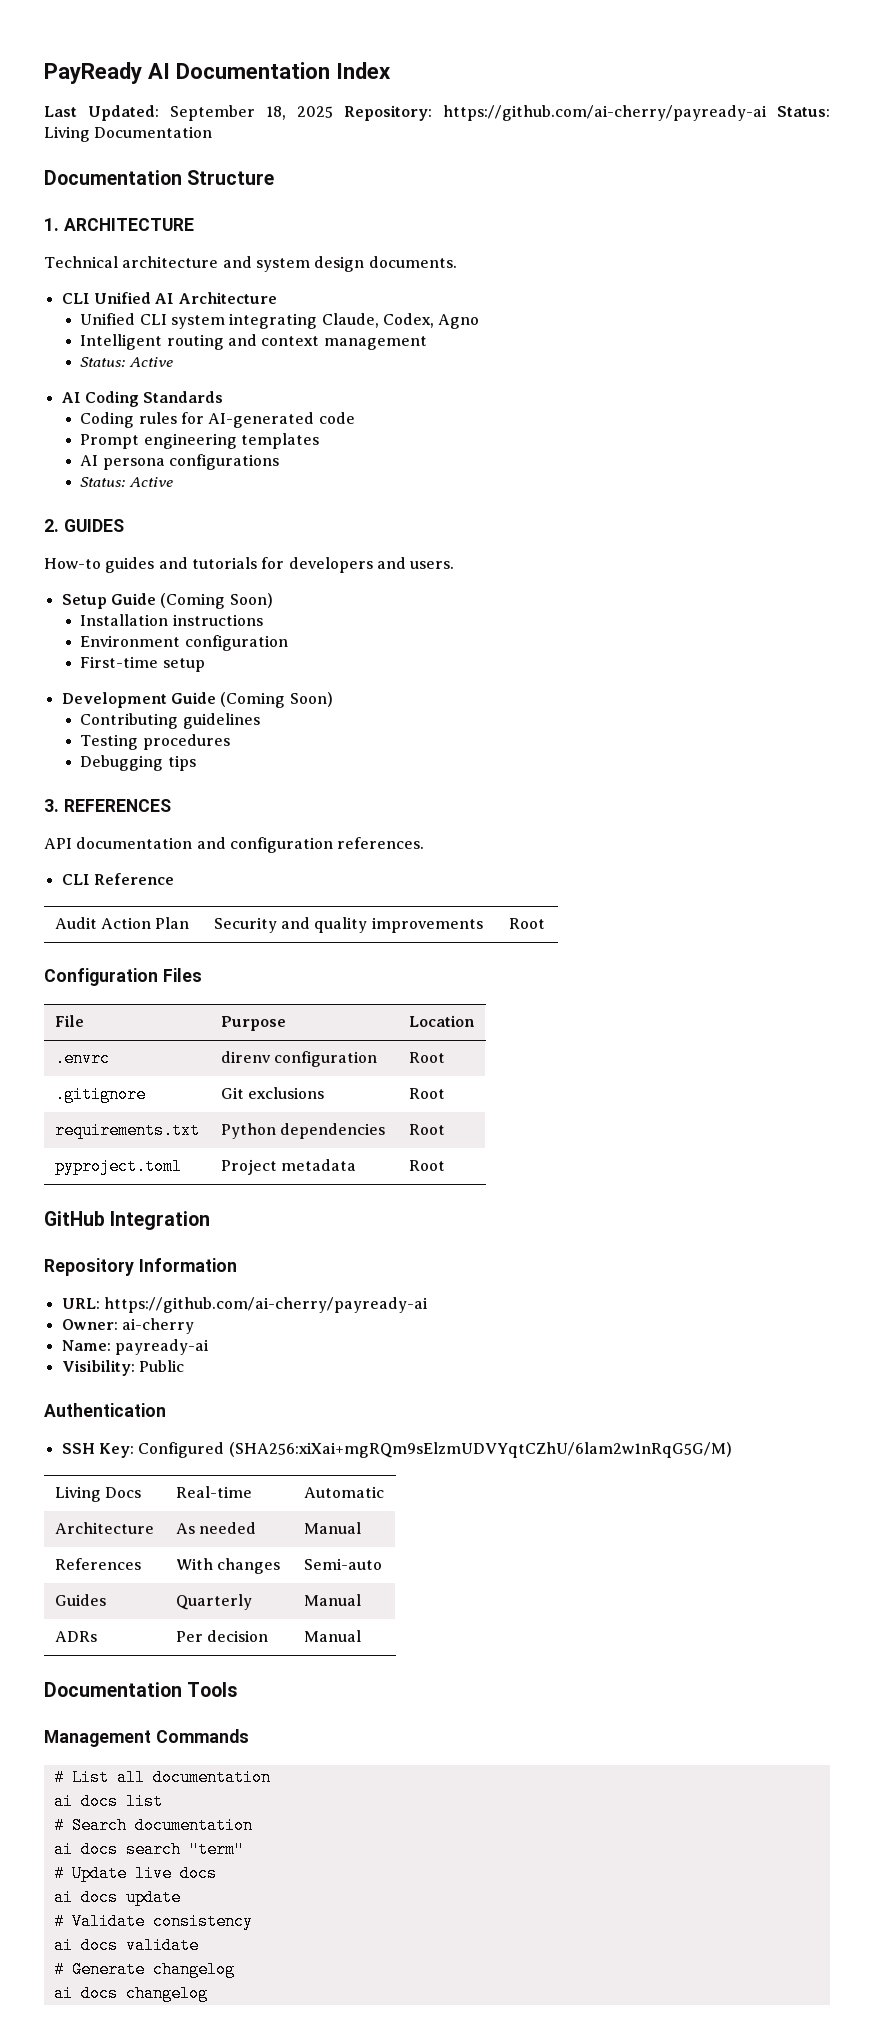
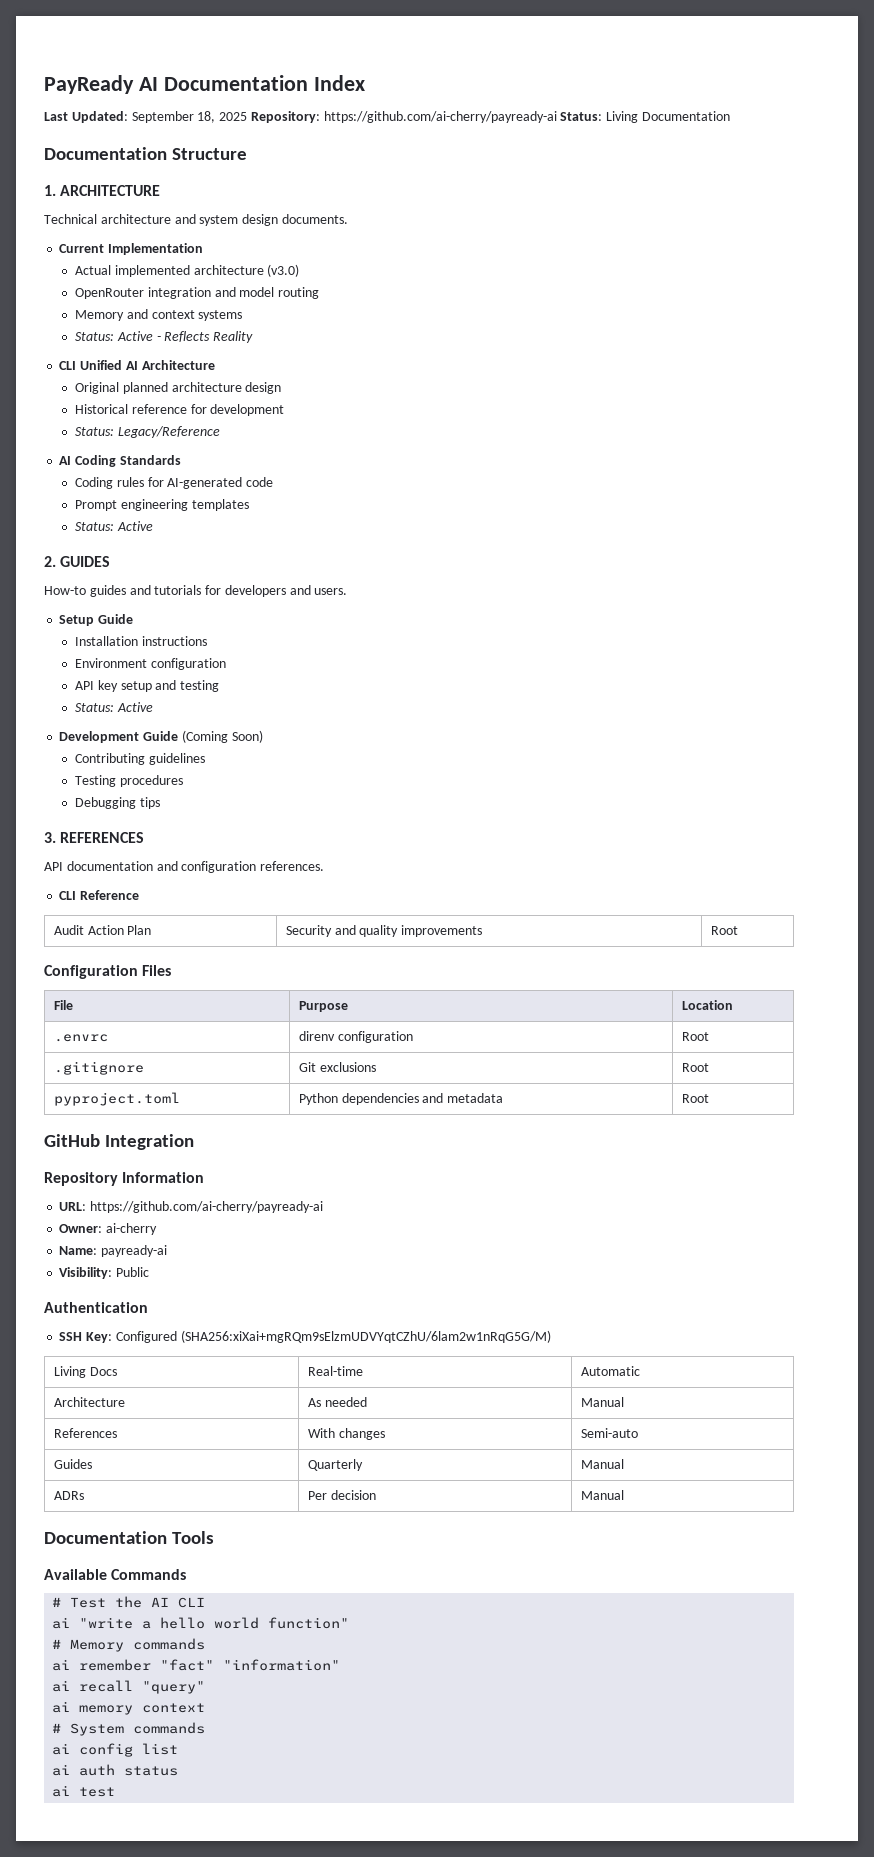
+ Current Implementation
+ Actual implemented architecture (v3.0)
+ OpenRouter integration and model routing
+ Memory and context systems
+ Status: Active - Reflects Reality
  CLI Unified AI Architecture
- Unified CLI system integrating Claude, Codex, Agno
- Intelligent routing and context management
- Status: Active
+ Original planned architecture design
+ Historical reference for development
+ Status: Legacy/Reference
- AI persona configurations
- Setup Guide (Coming Soon)
+ Setup Guide
- First-time setup
+ API key setup and testing
+ Status: Active
- requirements.txt | Python dependencies | Root
- pyproject.toml | Project metadata | Root
+ pyproject.toml | Python dependencies and metadata | Root
- Management Commands
+ Available Commands
- # List all documentation
- ai docs list
- # Search documentation
- ai docs search "term"
- # Update live docs
- ai docs update
- # Validate consistency
- ai docs validate
- # Generate changelog
- ai docs changelog
+ # Test the AI CLI
+ ai "write a hello world function"
+ # Memory commands
+ ai remember "fact" "information"
+ ai recall "query"
+ ai memory context
+ # System commands
+ ai config list
+ ai auth status
+ ai test

